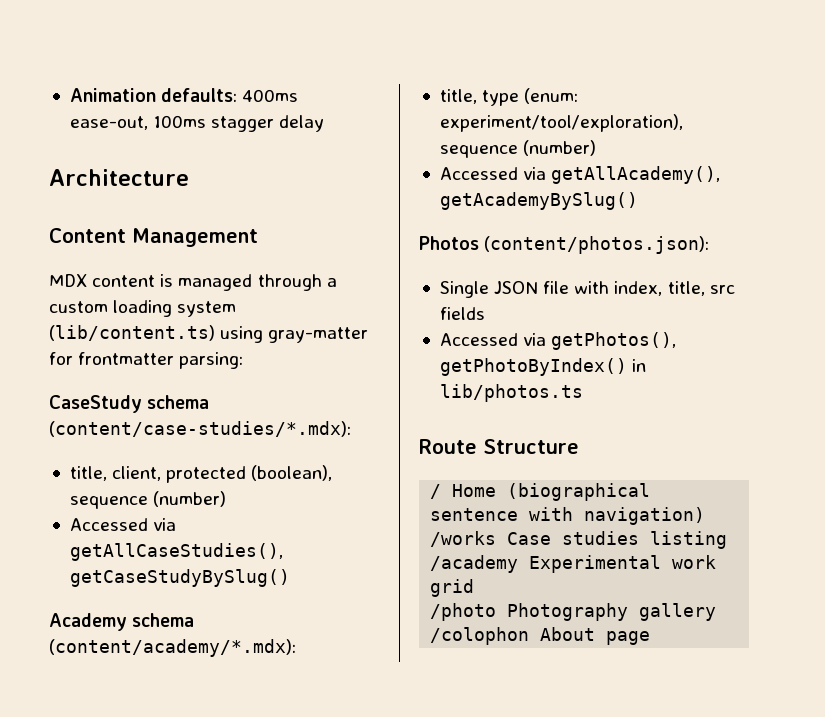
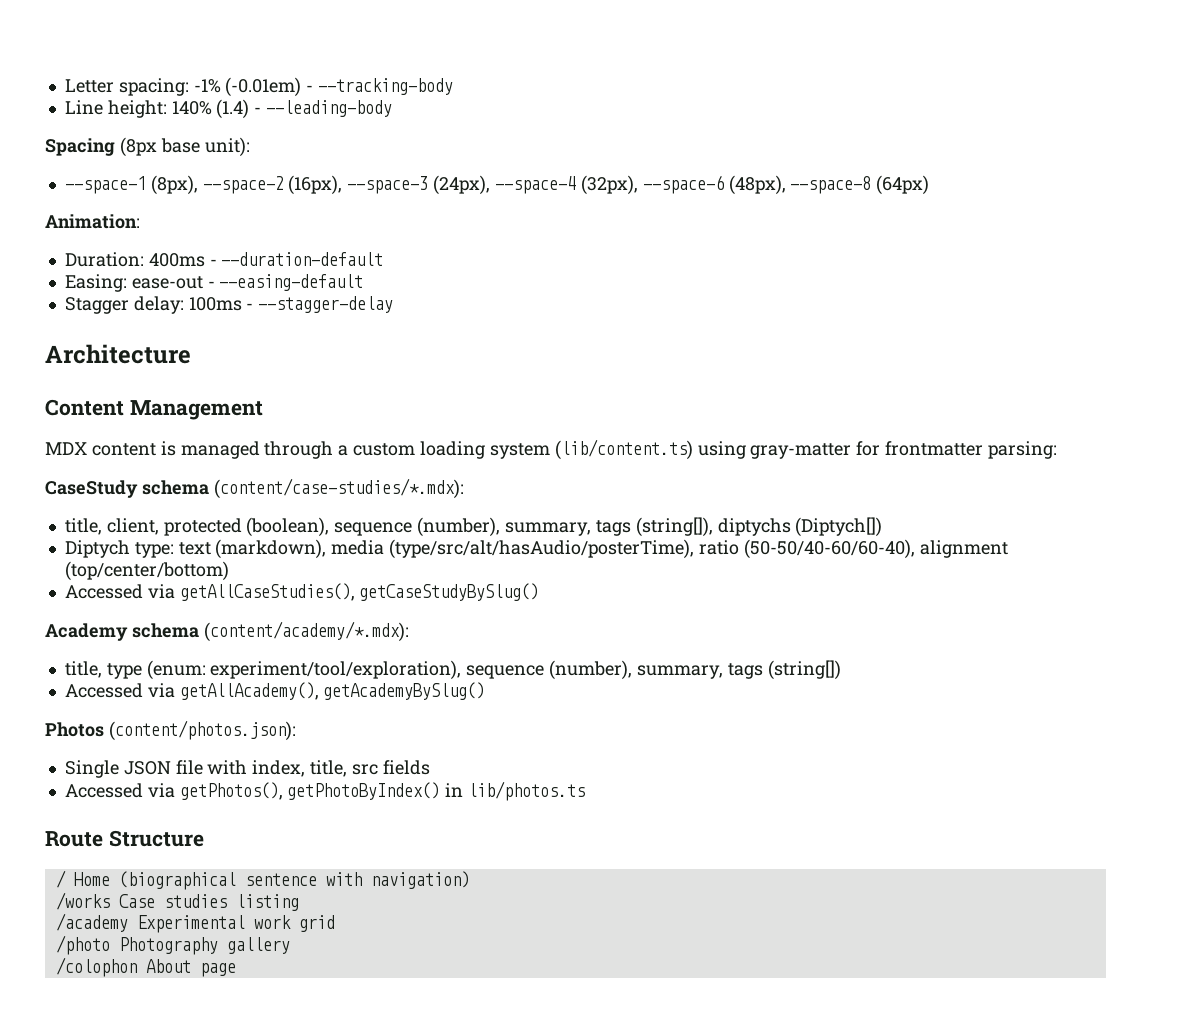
- Animation defaults: 400ms ease-out, 100ms stagger delay
+ Letter spacing: -1% (-0.01em) - --tracking-body
+ Line height: 140% (1.4) - --leading-body
+ Spacing (8px base unit):
+ --space-1 (8px), --space-2 (16px), --space-3 (24px), --space-4 (32px), --space-6 (48px), --space-8 (64px)
+ Animation:
+ Duration: 400ms - --duration-default
+ Easing: ease-out - --easing-default
+ Stagger delay: 100ms - --stagger-delay
- title, client, protected (boolean), sequence (number)
+ title, client, protected (boolean), sequence (number), summary, tags (string[]), diptychs (Diptych[])
+ Diptych type: text (markdown), media (type/src/alt/hasAudio/posterTime), ratio (50-50/40-60/60-40), alignment (top/center/bottom)
- title, type (enum: experiment/tool/exploration), sequence (number)
+ title, type (enum: experiment/tool/exploration), sequence (number), summary, tags (string[])

